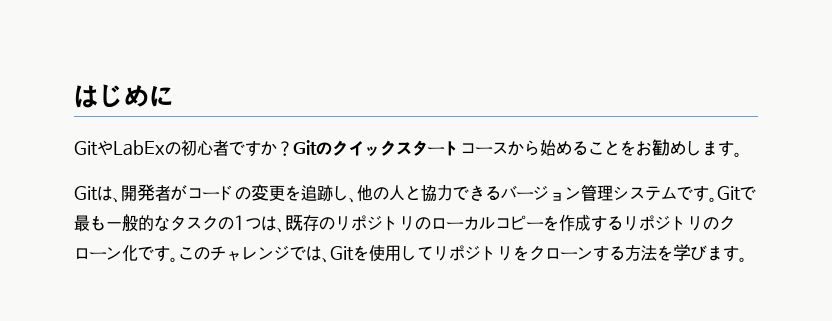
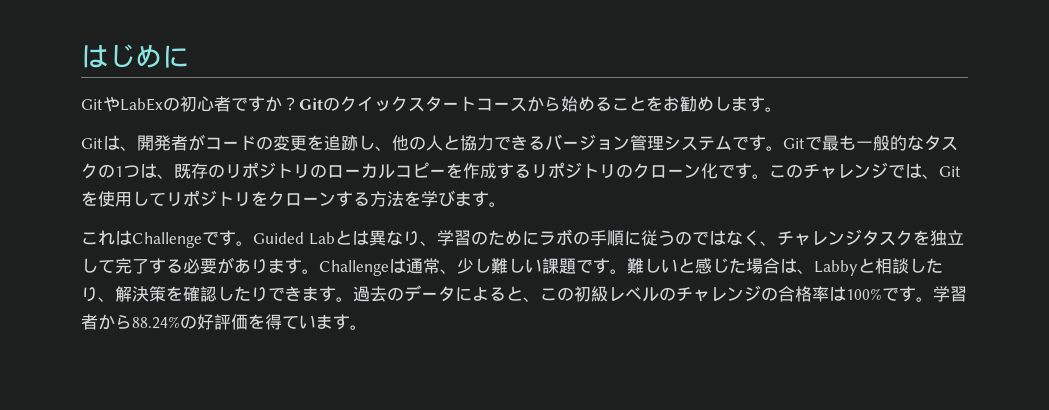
+ これはChallengeです。Guided Labとは異なり、学習のためにラボの手順に従うのではなく、チャレンジタスクを独立して完了する必要があります。Challengeは通常、少し難しい課題です。難しいと感じた場合は、Labbyと相談したり、解決策を確認したりできます。過去のデータによると、この初級レベルのチャレンジの合格率は100%です。学習者から88.24%の好評価を得ています。

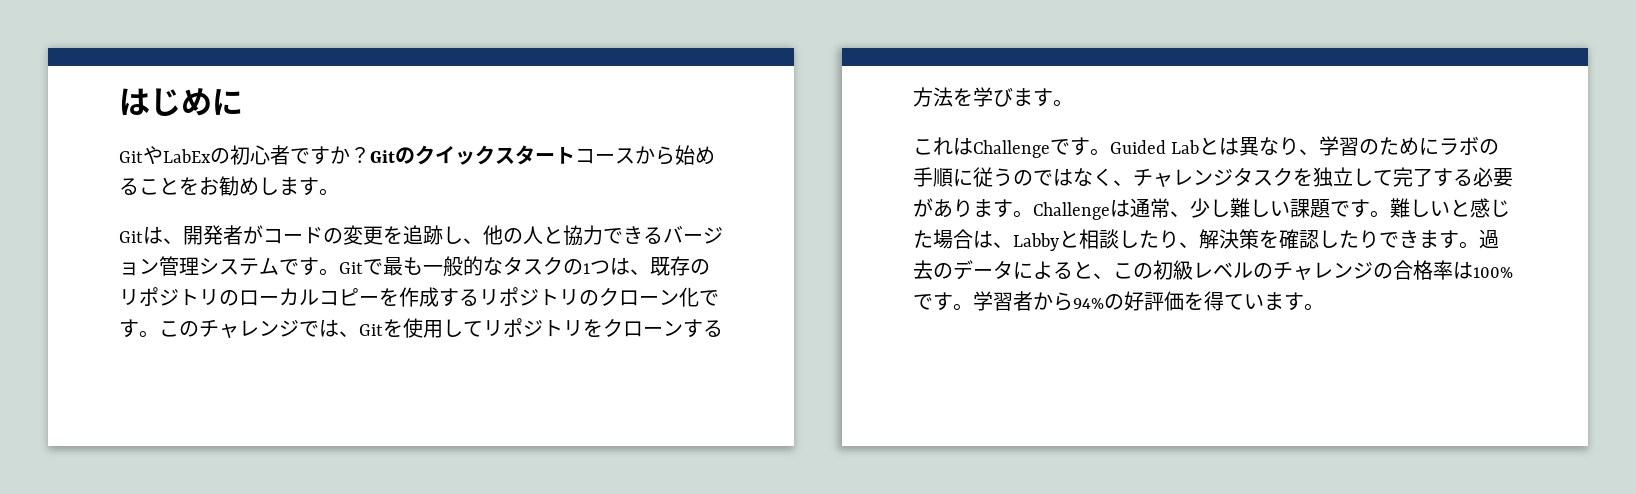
- 学習者から88.24%の好評価を得ています。
+ 学習者から94%の好評価を得ています。

